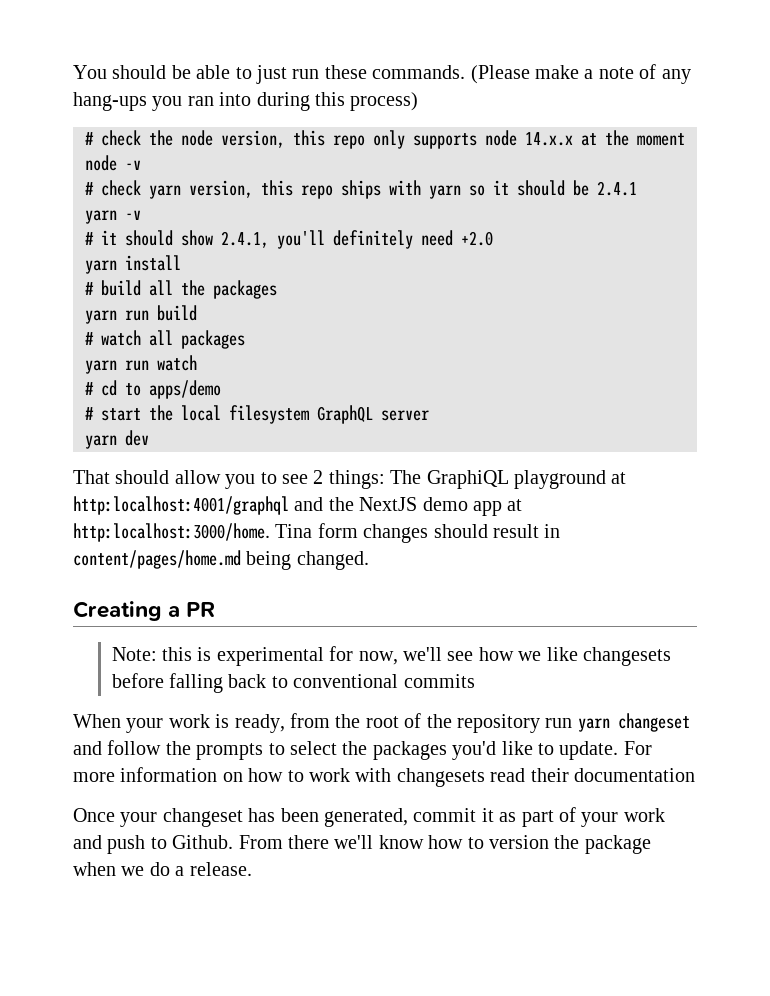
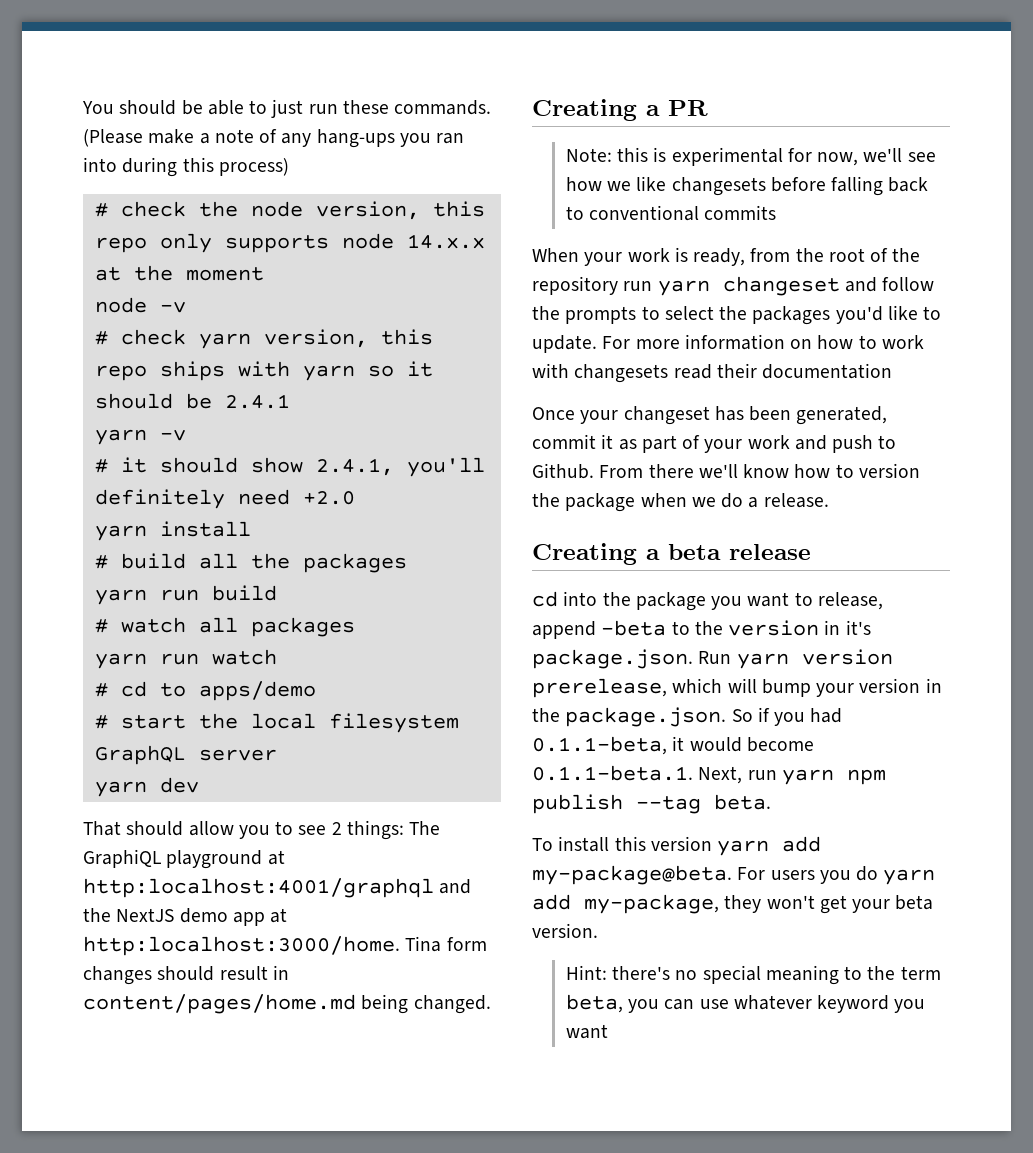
+ Creating a beta release
+ cd into the package you want to release, append -beta to the version in it's package.json. Run yarn version prerelease, which will bump your version in the package.json. So if you had 0.1.1-beta, it would become 0.1.1-beta.1. Next, run yarn npm publish --tag beta.
+ To install this version yarn add my-package@beta. For users you do yarn add my-package, they won't get your beta version.
+ Hint: there's no special meaning to the term beta, you can use whatever keyword you want

